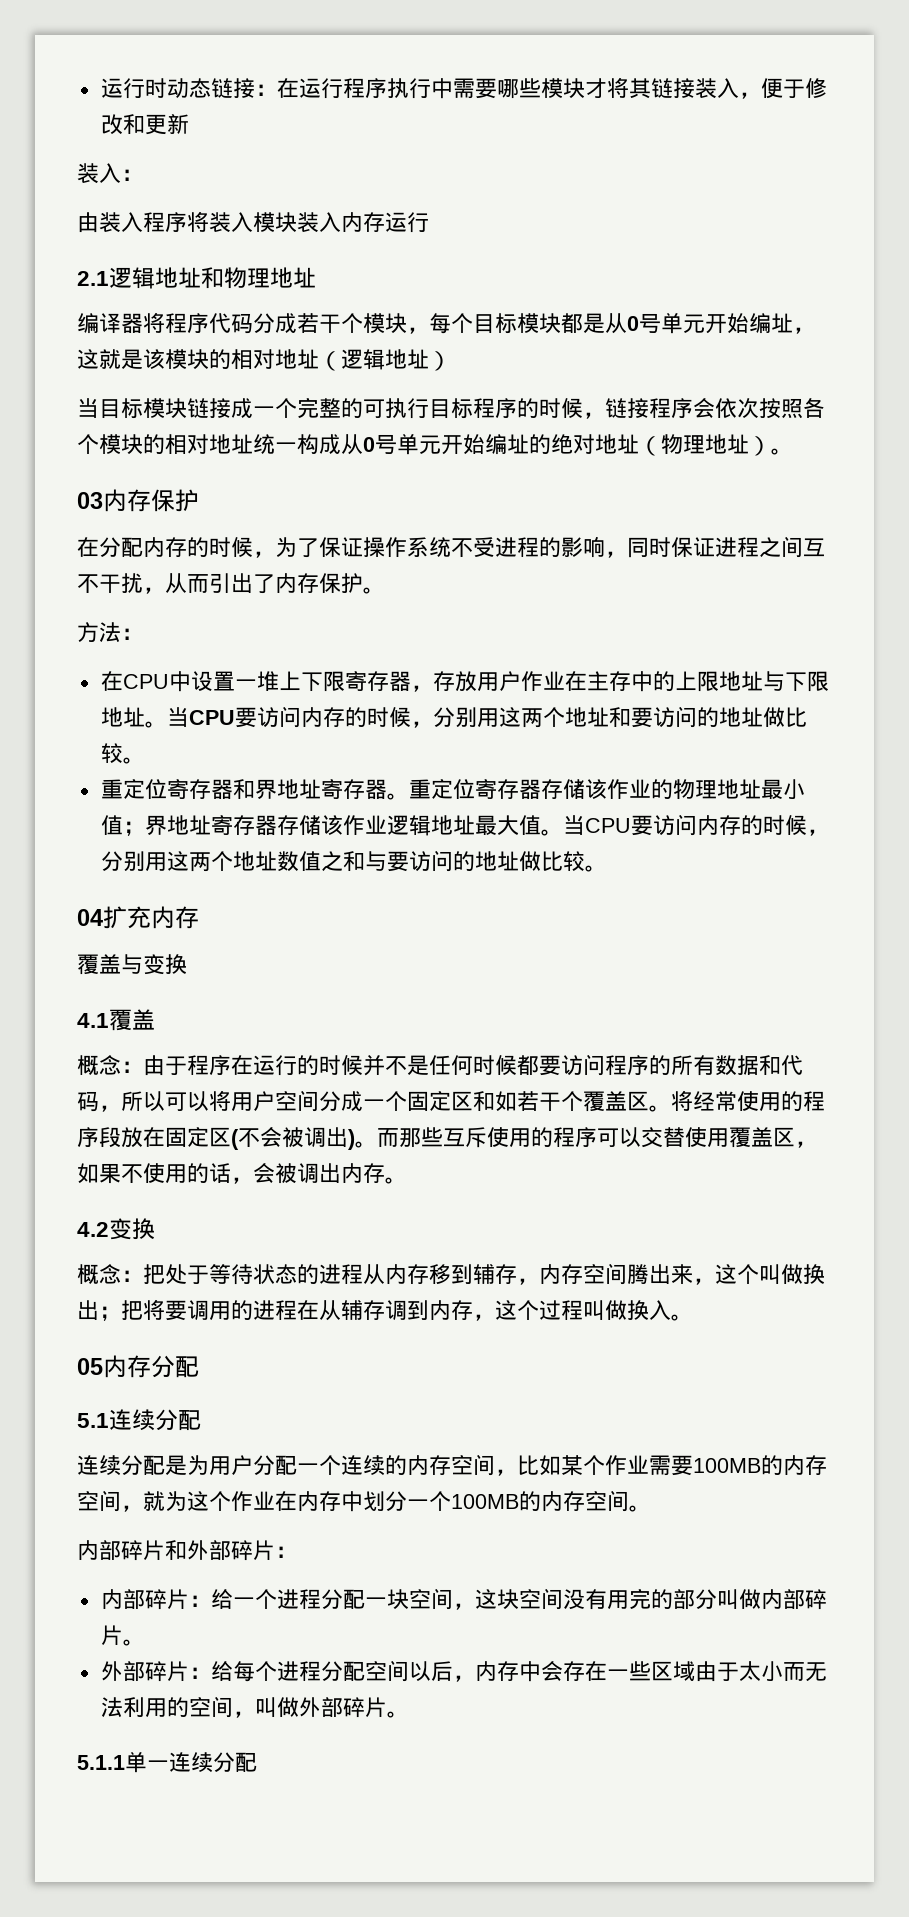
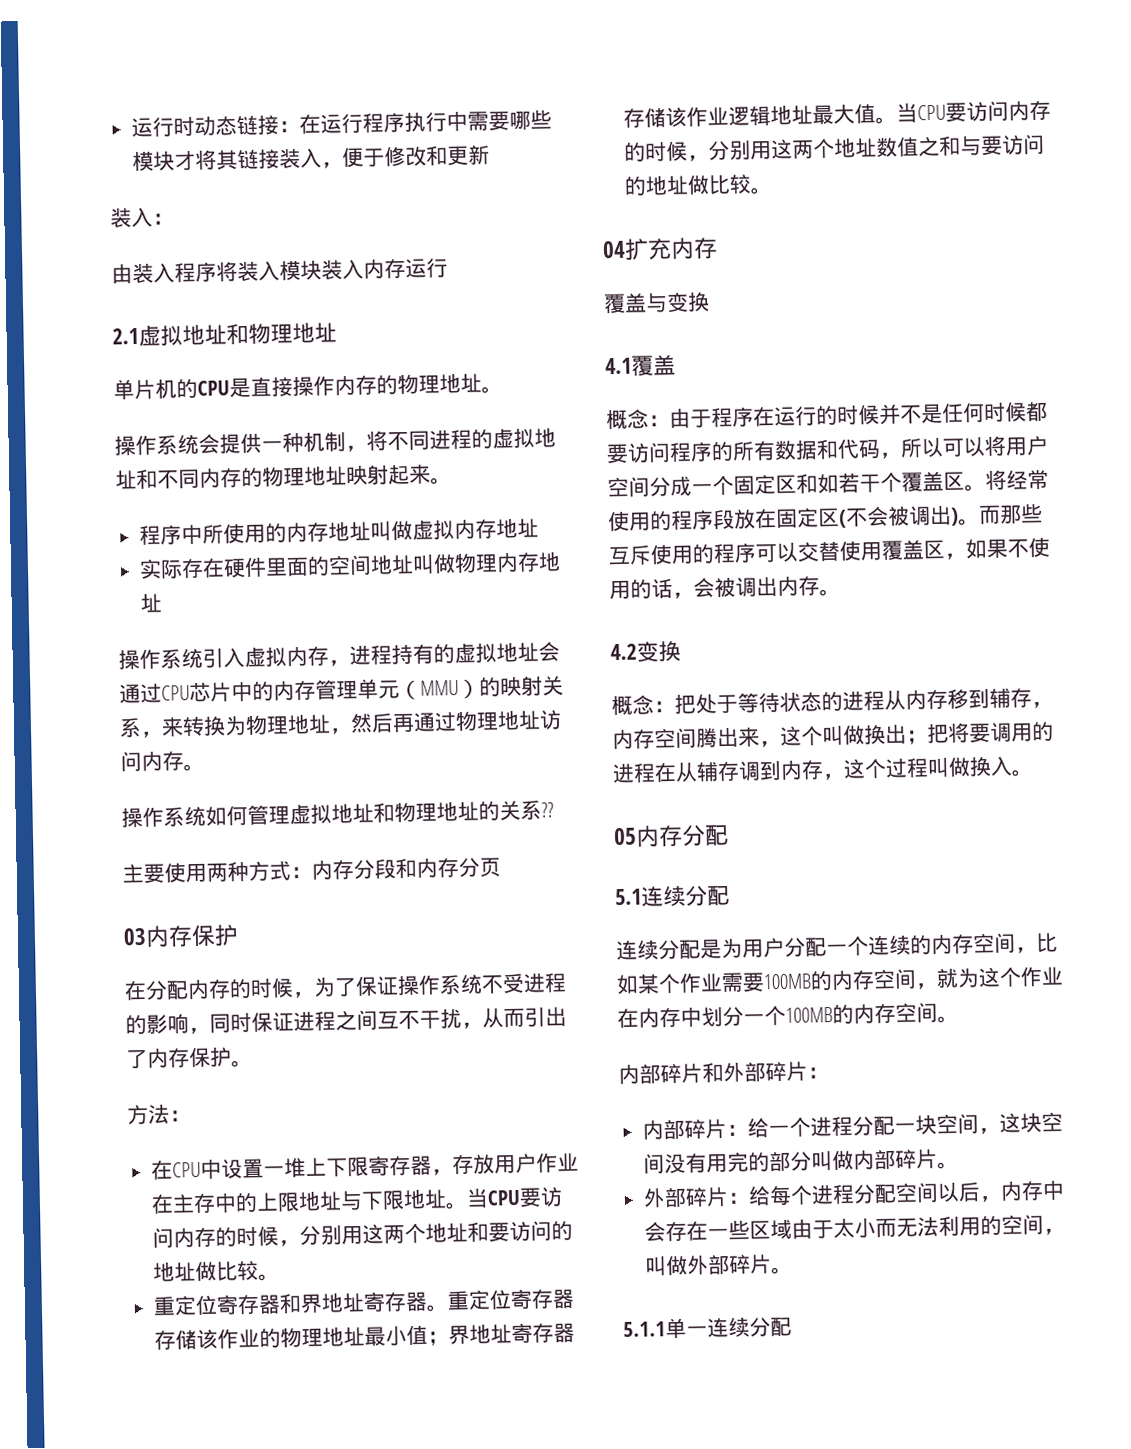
- 2.1逻辑地址和物理地址
+ 2.1虚拟地址和物理地址
- 编译器将程序代码分成若干个模块，每个目标模块都是从0号单元开始编址，这就是该模块的相对地址（逻辑地址）
- 当目标模块链接成一个完整的可执行目标程序的时候，链接程序会依次按照各个模块的相对地址统一构成从0号单元开始编址的绝对地址（物理地址）。
+ 单片机的CPU是直接操作内存的物理地址。
+ 操作系统会提供一种机制，将不同进程的虚拟地址和不同内存的物理地址映射起来。
+ 程序中所使用的内存地址叫做虚拟内存地址
+ 实际存在硬件里面的空间地址叫做物理内存地址
+ 操作系统引入虚拟内存，进程持有的虚拟地址会通过CPU芯片中的内存管理单元（MMU）的映射关系，来转换为物理地址，然后再通过物理地址访问内存。
+ 操作系统如何管理虚拟地址和物理地址的关系??
+ 主要使用两种方式：内存分段和内存分页

